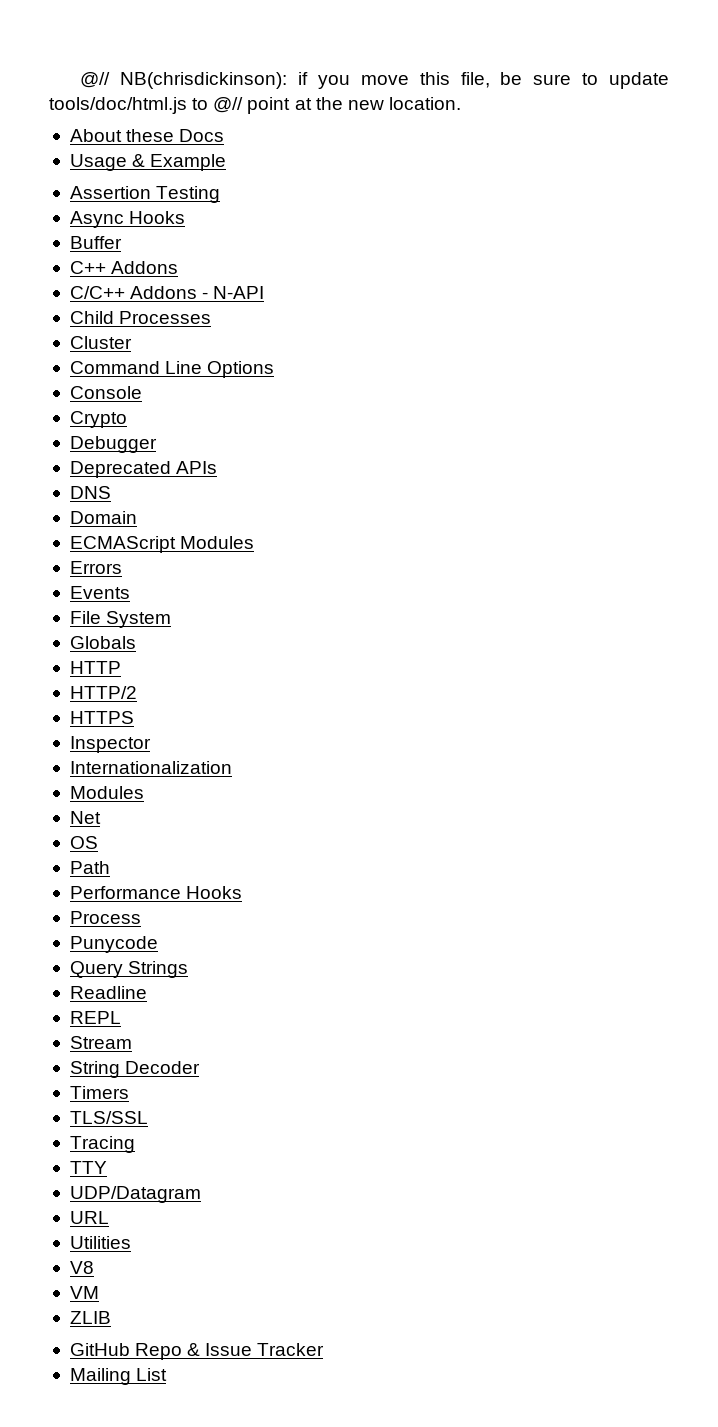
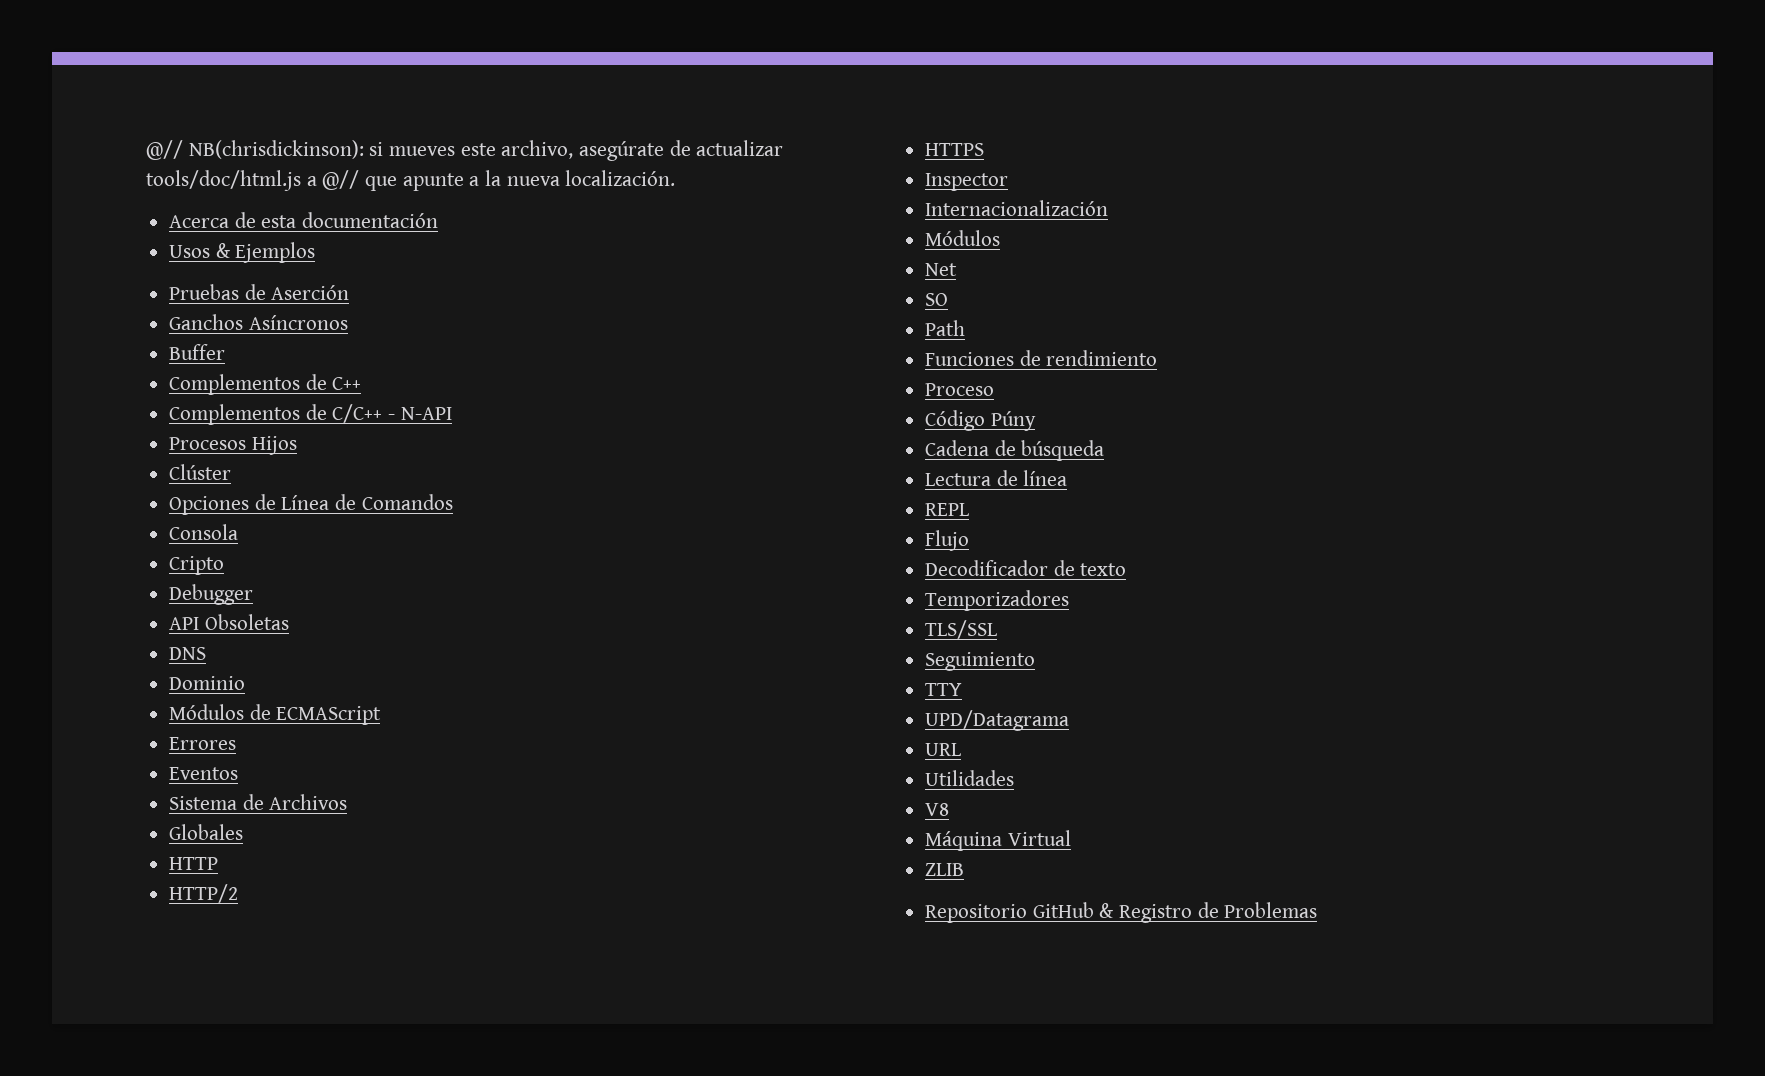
- @// NB(chrisdickinson): if you move this file, be sure to update tools/doc/html.js to @// point at the new location.
- About these Docs
- Usage & Example
- Assertion Testing
- Async Hooks
+ @// NB(chrisdickinson): si mueves este archivo, asegúrate de actualizar tools/doc/html.js a @// que apunte a la nueva localización.
+ Acerca de esta documentación
+ Usos & Ejemplos
+ Pruebas de Aserción
+ Ganchos Asíncronos
- C++ Addons
- C/C++ Addons - N-API
+ Complementos de C++
+ Complementos de C/C++ - N-API
- Child Processes
- Cluster
- Command Line Options
- Console
- Crypto
+ Procesos Hijos
+ Clúster
+ Opciones de Línea de Comandos
+ Consola
+ Cripto
- Deprecated APIs
+ API Obsoletas
- Domain
- ECMAScript Modules
- Errors
- Events
- File System
- Globals
+ Dominio
+ Módulos de ECMAScript
+ Errores
+ Eventos
+ Sistema de Archivos
+ Globales
- Internationalization
- Modules
+ Internacionalización
+ Módulos
- OS
+ SO
- Performance Hooks
- Process
- Punycode
- Query Strings
- Readline
+ Funciones de rendimiento
+ Proceso
+ Código Púny
+ Cadena de búsqueda
+ Lectura de línea
  REPL
- Stream
- String Decoder
- Timers
+ Flujo
+ Decodificador de texto
+ Temporizadores
- Tracing
+ Seguimiento
- UDP/Datagram
+ UPD/Datagrama
- Utilities
+ Utilidades
- VM
+ Máquina Virtual
- GitHub Repo & Issue Tracker
- Mailing List
+ Repositorio GitHub & Registro de Problemas

